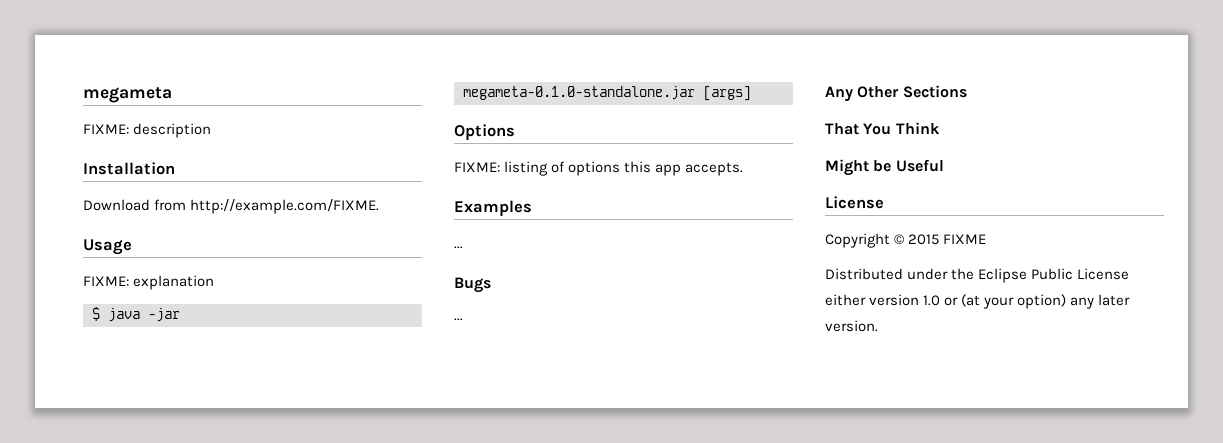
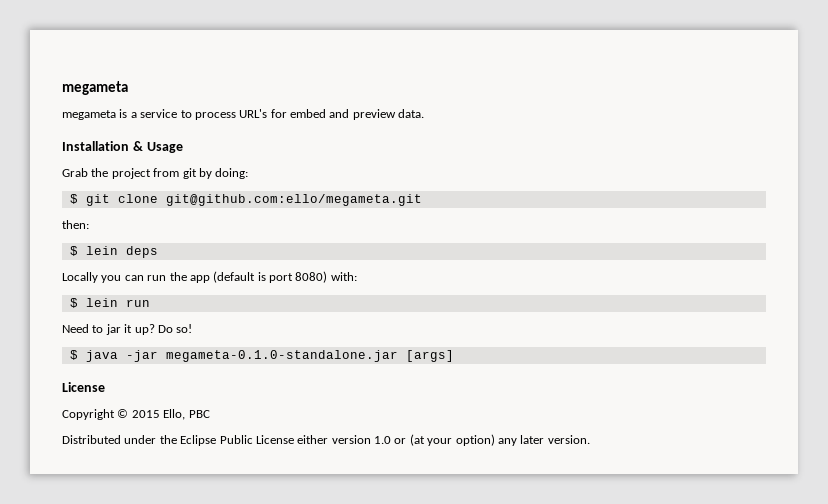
- FIXME: description
- Installation
- Download from http://example.com/FIXME.
- Usage
- FIXME: explanation
+ megameta is a service to process URL's for embed and preview data.
+ Installation & Usage
+ Grab the project from git by doing:
+ $ git clone git@github.com:ello/megameta.git
+ then:
+ $ lein deps
+ Locally you can run the app (default is port 8080) with:
+ $ lein run
+ Need to jar it up? Do so!
- Options
- FIXME: listing of options this app accepts.
- Examples
- ...
- Bugs
- ...
- Any Other Sections
- That You Think
- Might be Useful
- Copyright © 2015 FIXME
+ Copyright © 2015 Ello, PBC

